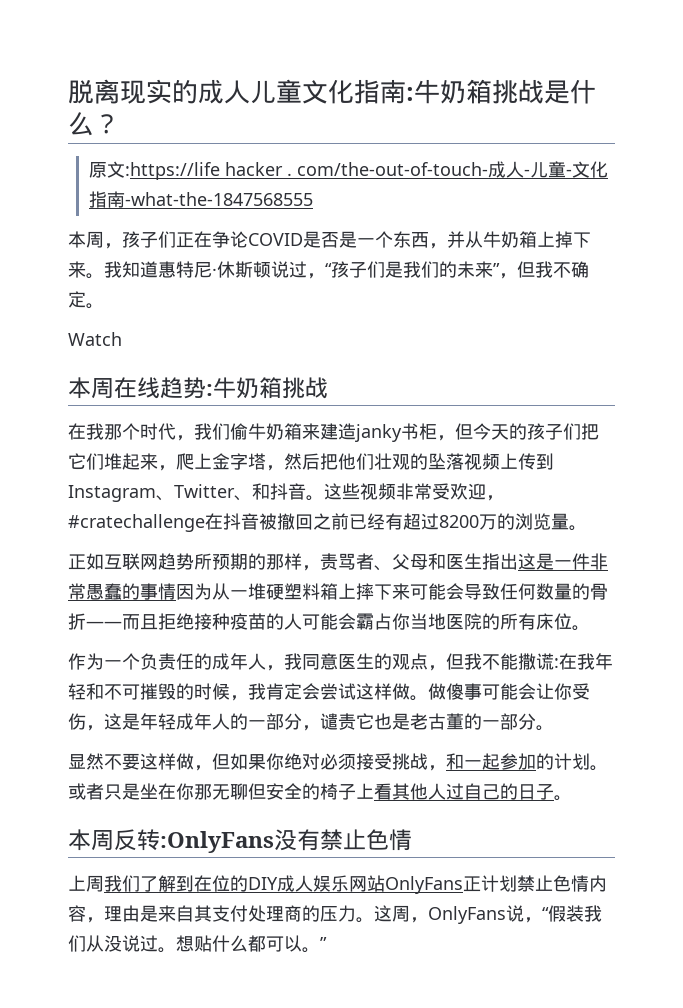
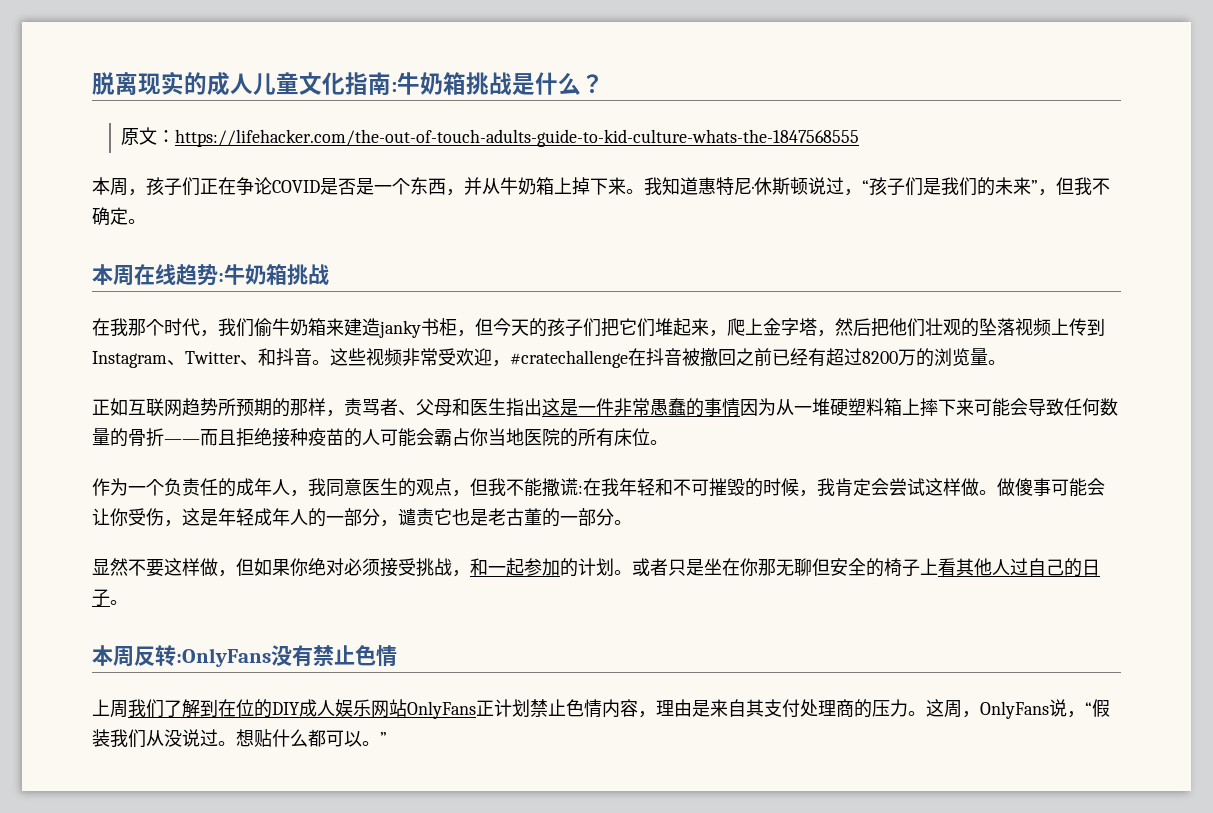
- 原文:https://life hacker . com/the-out-of-touch-成人-儿童-文化指南-what-the-1847568555
+ 原文：https://lifehacker.com/the-out-of-touch-adults-guide-to-kid-culture-whats-the-1847568555
- Watch

